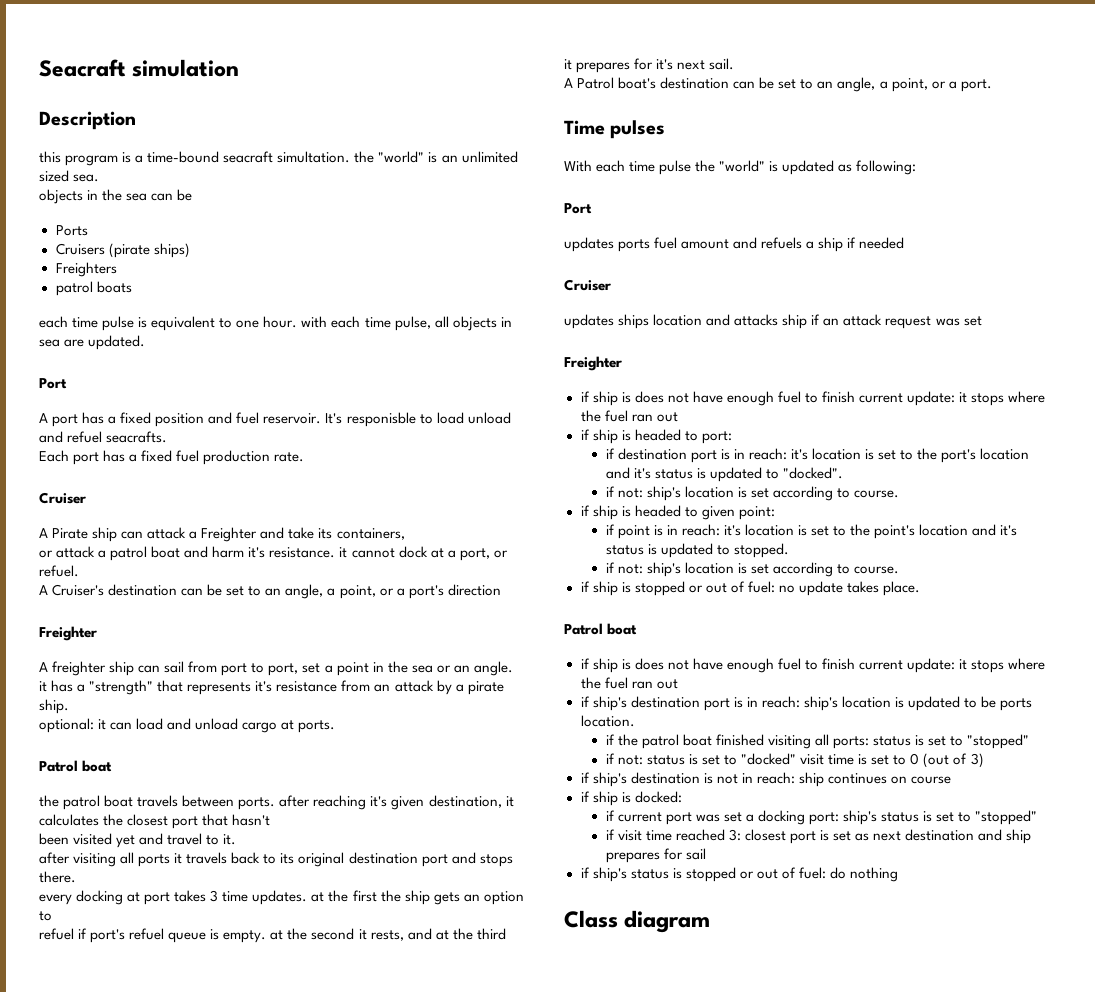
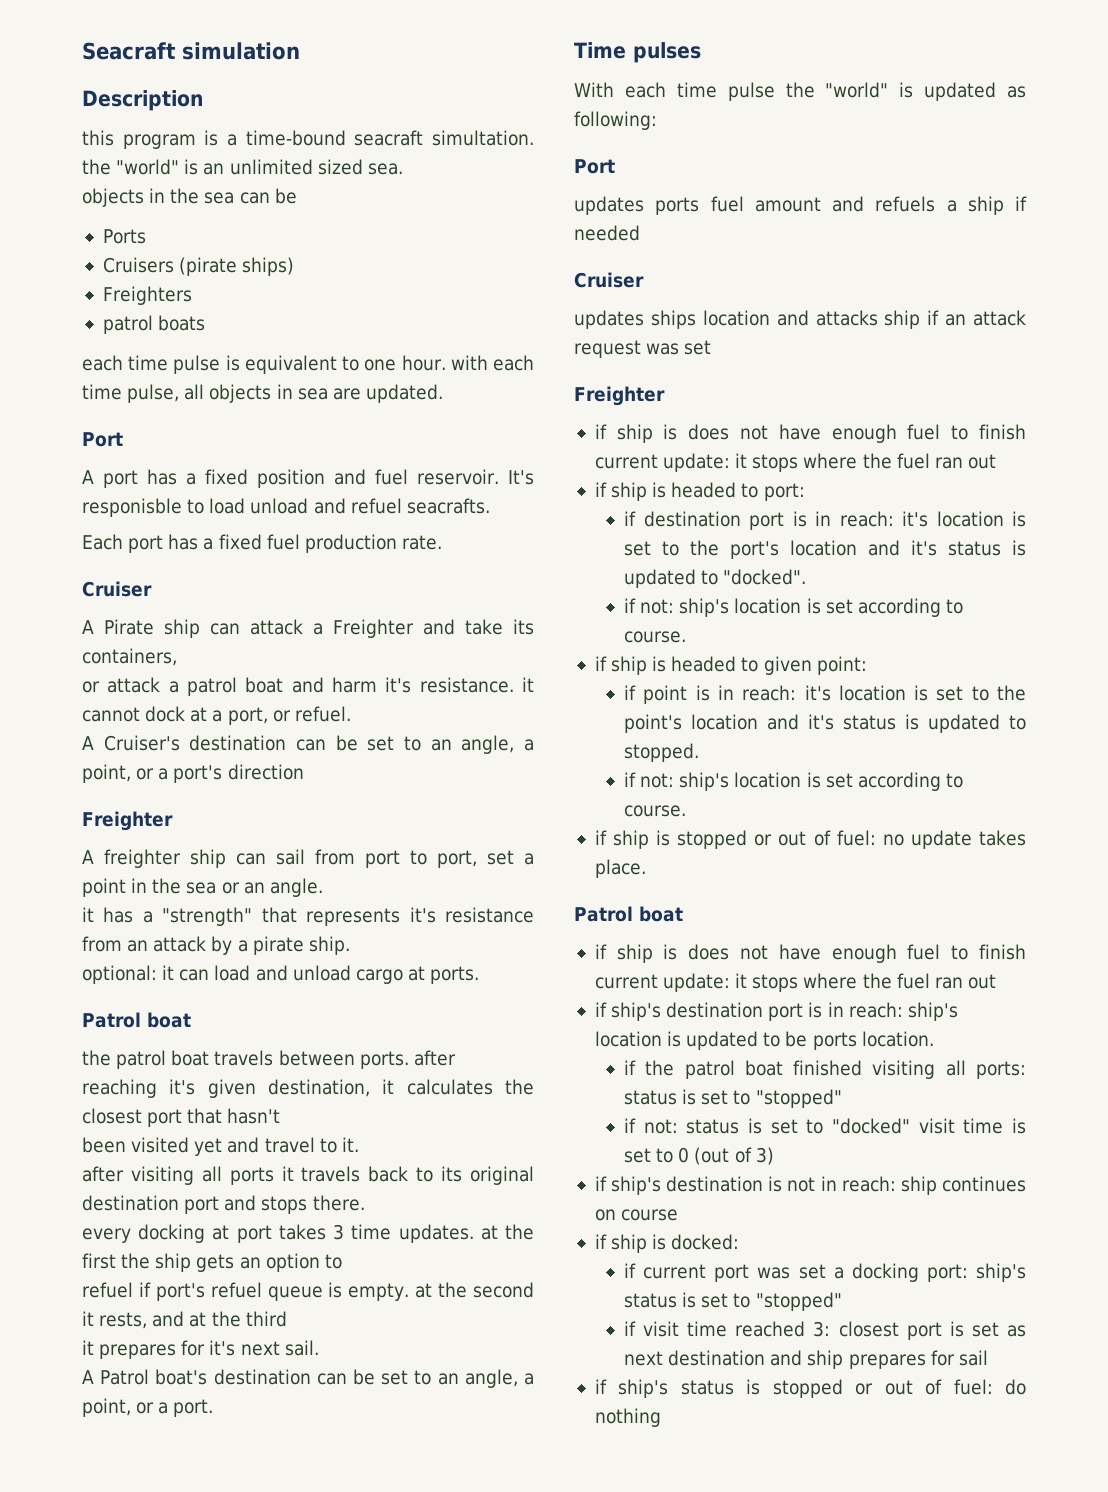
- Class diagram

